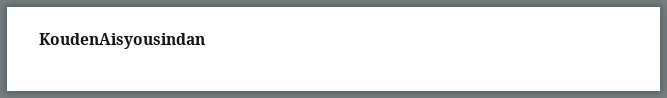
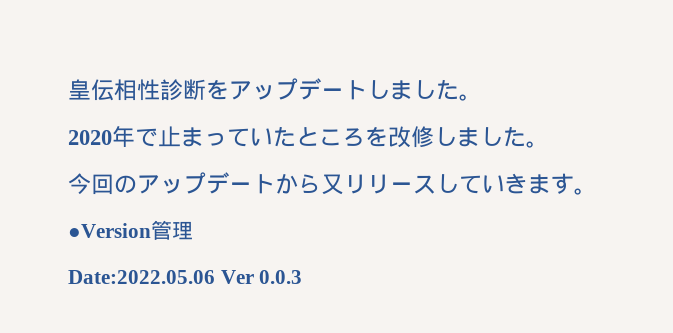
- KoudenAisyousindan
+ 皇伝相性診断をアップデートしました。
+ 2020年で止まっていたところを改修しました。
+ 今回のアップデートから又リリースしていきます。
+ ●Version管理
+ Date:2022.05.06 Ver 0.0.3

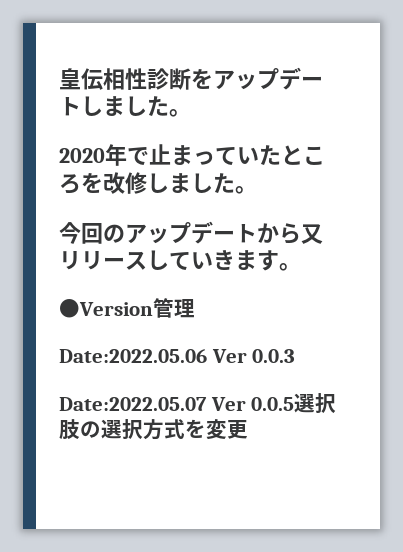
+ Date:2022.05.07 Ver 0.0.5選択肢の選択方式を変更

